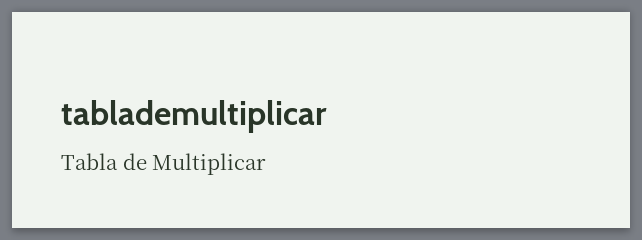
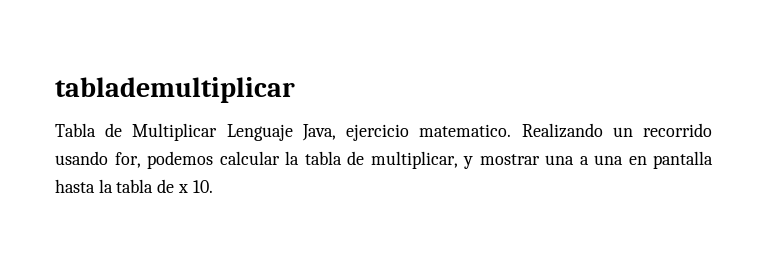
- Tabla de Multiplicar
+ Tabla de Multiplicar Lenguaje Java, ejercicio matematico. Realizando un recorrido usando for, podemos calcular la tabla de multiplicar, y mostrar una a una en pantalla hasta la tabla de x 10.

